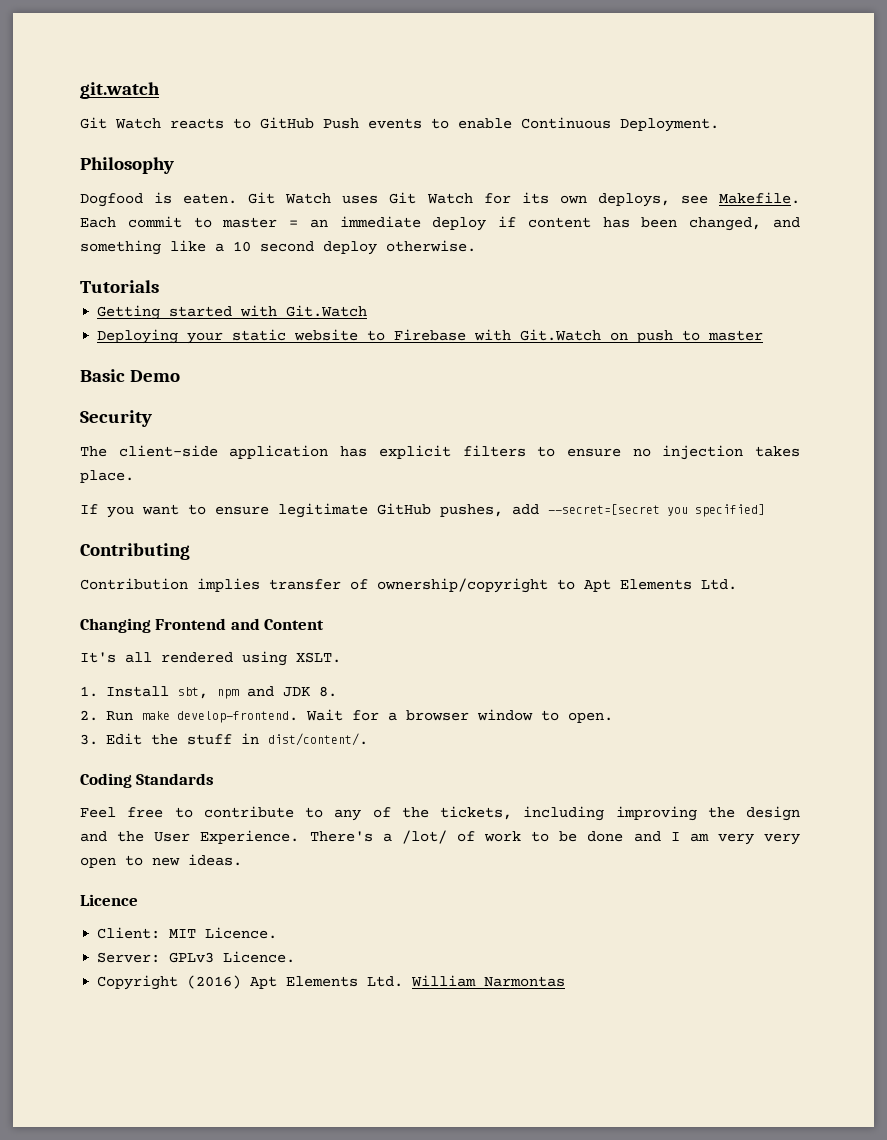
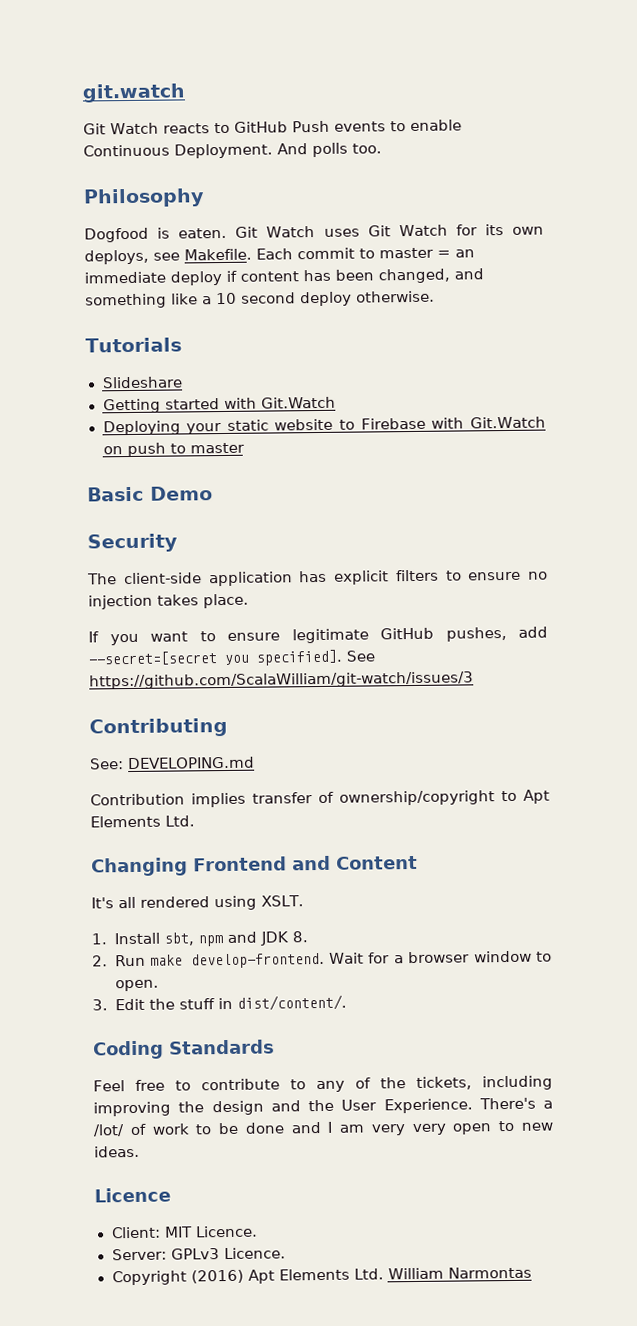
+ And polls too.
+ Slideshare
- If you want to ensure legitimate GitHub pushes, add --secret=[secret you specified]
+ If you want to ensure legitimate GitHub pushes, add --secret=[secret you specified]. See https://github.com/ScalaWilliam/git-watch/issues/3
+ See: DEVELOPING.md

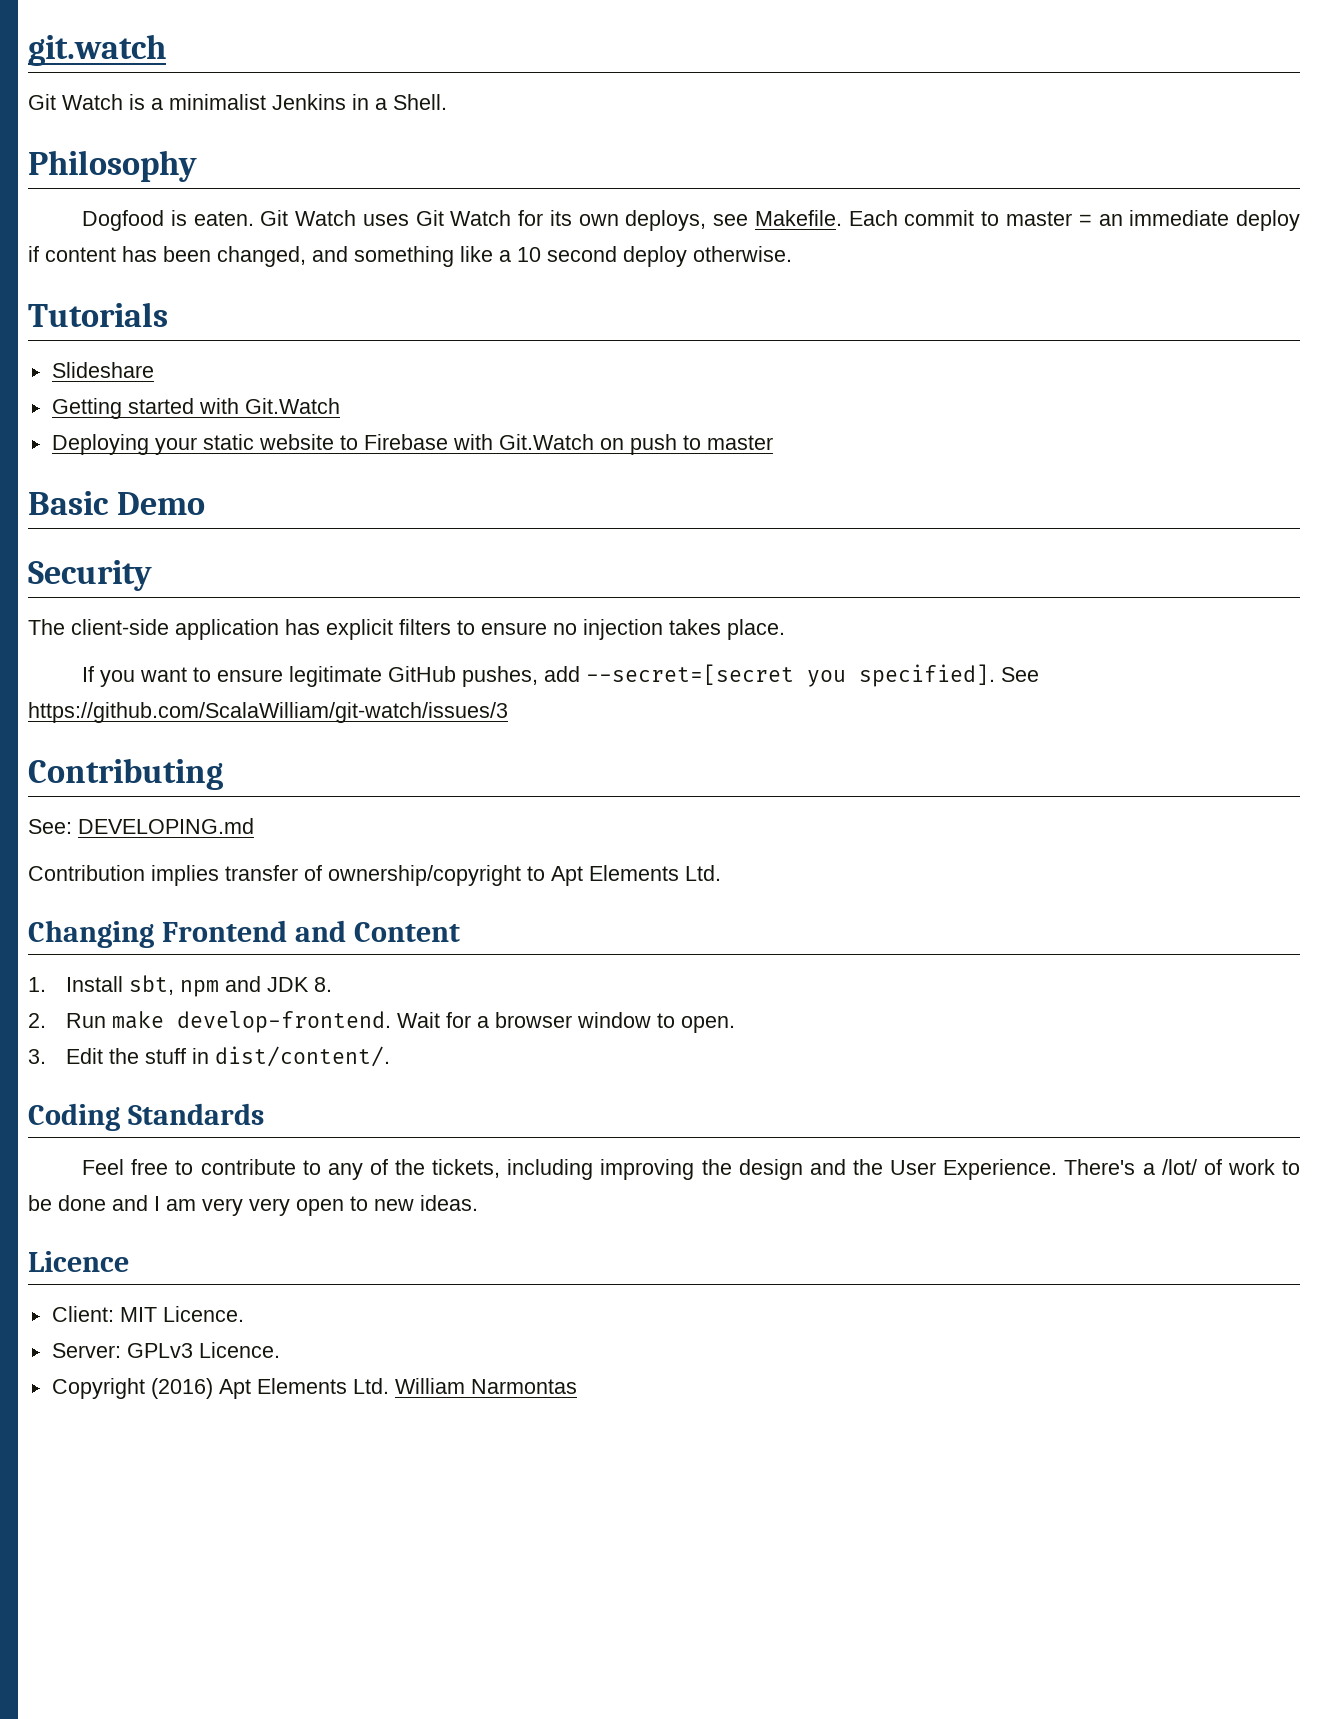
- Git Watch reacts to GitHub Push events to enable Continuous Deployment. And polls too.
+ Git Watch is a minimalist Jenkins in a Shell.
- It's all rendered using XSLT.

